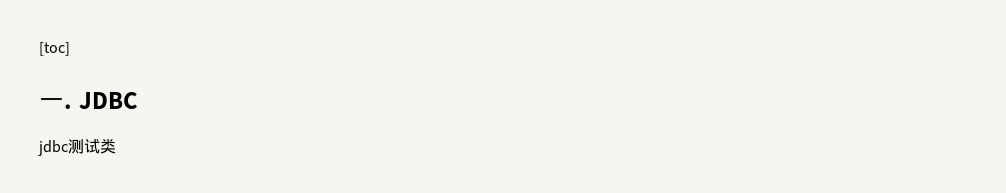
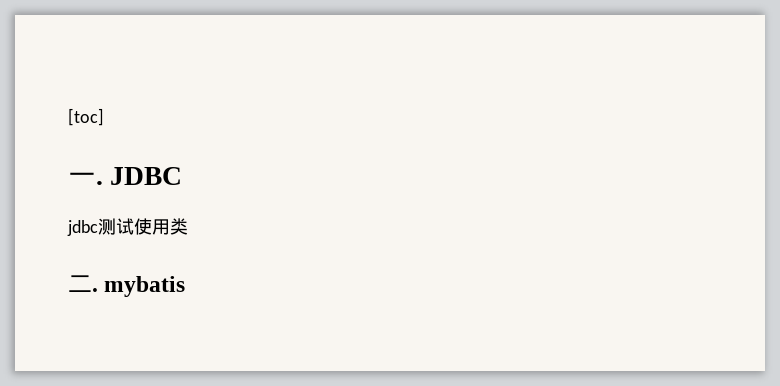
- jdbc测试类
+ jdbc测试使用类
+ 二. mybatis

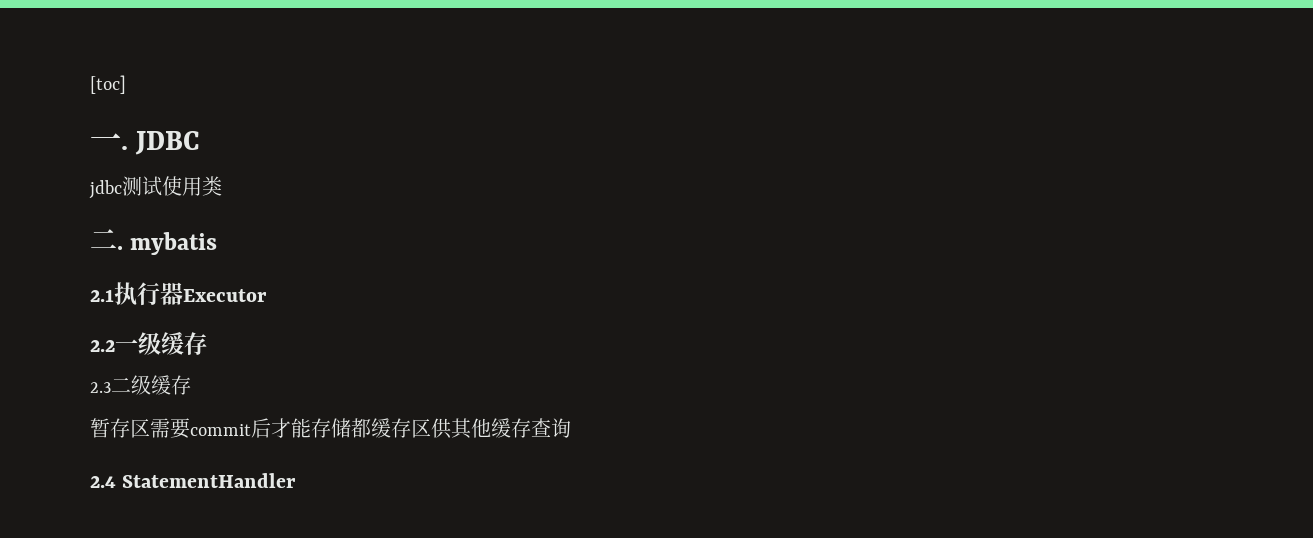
+ 2.1执行器Executor
+ 2.2一级缓存
+ 2.3二级缓存
+ 暂存区需要commit后才能存储都缓存区供其他缓存查询
+ 2.4 StatementHandler

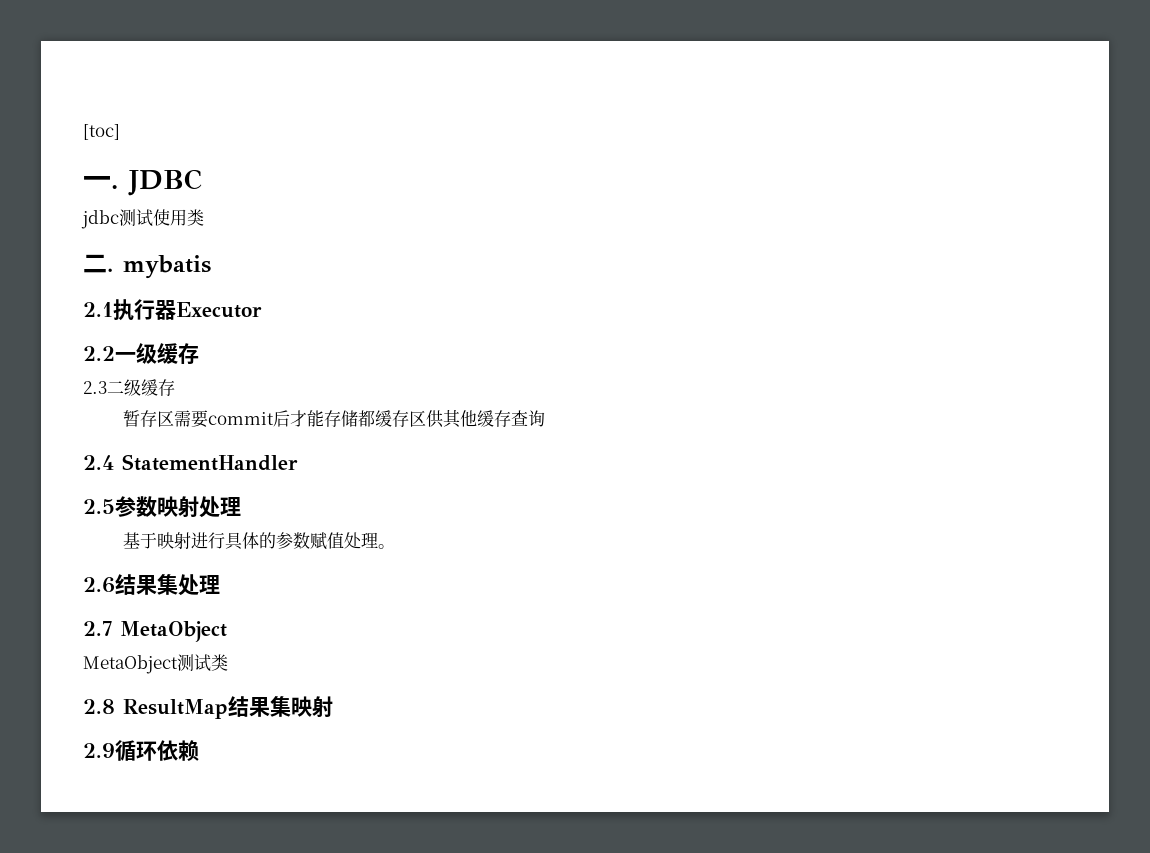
+ 2.5参数映射处理
+ 基于映射进行具体的参数赋值处理。
+ 2.6结果集处理
+ 2.7 MetaObject
+ MetaObject测试类
+ 2.8 ResultMap结果集映射
+ 2.9循环依赖

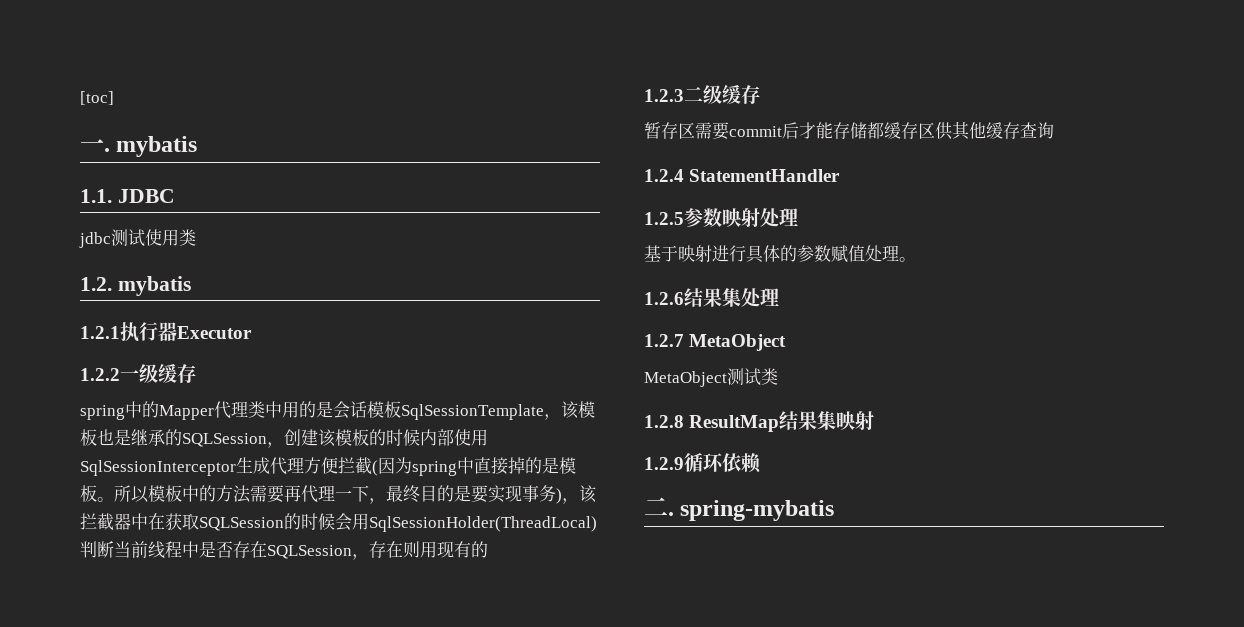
- 一. JDBC
+ 一. mybatis
+ 1.1. JDBC
- 二. mybatis
- 2.1执行器Executor
+ 1.2. mybatis
+ 1.2.1执行器Executor
- 2.2一级缓存
+ 1.2.2一级缓存
- 2.3二级缓存
+ spring中的Mapper代理类中用的是会话模板SqlSessionTemplate，该模板也是继承的SQLSession，创建该模板的时候内部使用SqlSessionInterceptor生成代理方便拦截(因为spring中直接掉的是模板。所以模板中的方法需要再代理一下，最终目的是要实现事务)，该拦截器中在获取SQLSession的时候会用SqlSessionHolder(ThreadLocal)判断当前线程中是否存在SQLSession，存在则用现有的
+ 1.2.3二级缓存
- 2.4 StatementHandler
+ 1.2.4 StatementHandler
- 2.5参数映射处理
+ 1.2.5参数映射处理
- 2.6结果集处理
+ 1.2.6结果集处理
- 2.7 MetaObject
+ 1.2.7 MetaObject
- 2.8 ResultMap结果集映射
+ 1.2.8 ResultMap结果集映射
- 2.9循环依赖
+ 1.2.9循环依赖
+ 二. spring-mybatis

